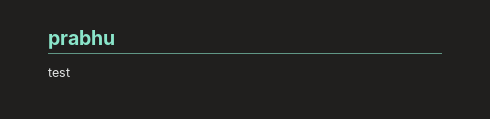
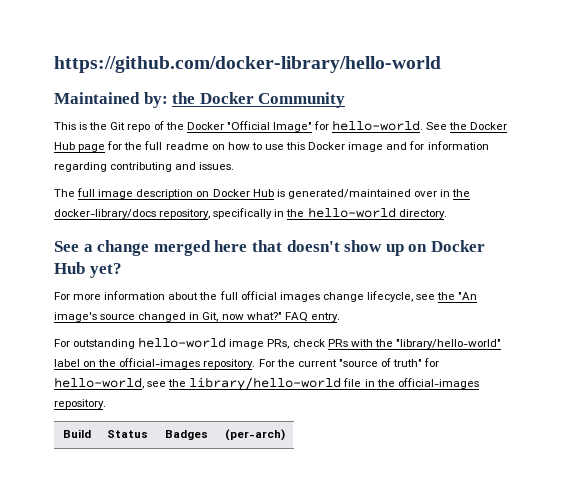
- prabhu
- test
+ https://github.com/docker-library/hello-world
+ Maintained by: the Docker Community
+ This is the Git repo of the Docker "Official Image" for hello-world. See the Docker Hub page for the full readme on how to use this Docker image and for information regarding contributing and issues.
+ The full image description on Docker Hub is generated/maintained over in the docker-library/docs repository, specifically in the hello-world directory.
+ See a change merged here that doesn't show up on Docker Hub yet?
+ For more information about the full official images change lifecycle, see the "An image's source changed in Git, now what?" FAQ entry.
+ For outstanding hello-world image PRs, check PRs with the "library/hello-world" label on the official-images repository. For the current "source of truth" for hello-world, see the library/hello-world file in the official-images repository.
+ Build | Status | Badges | (per-arch)

